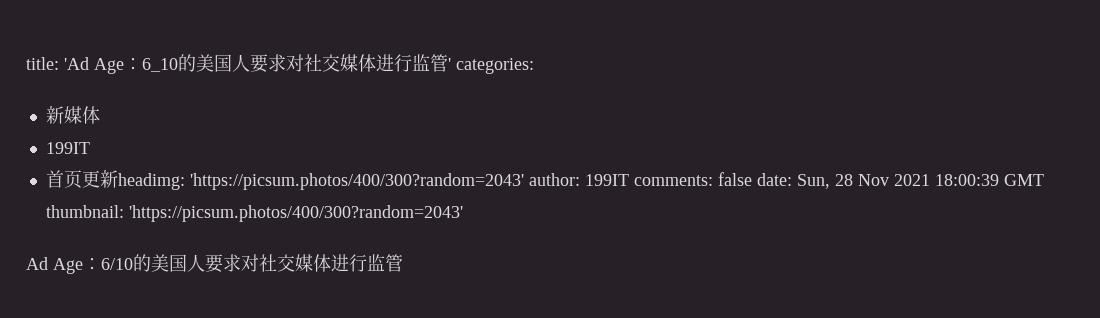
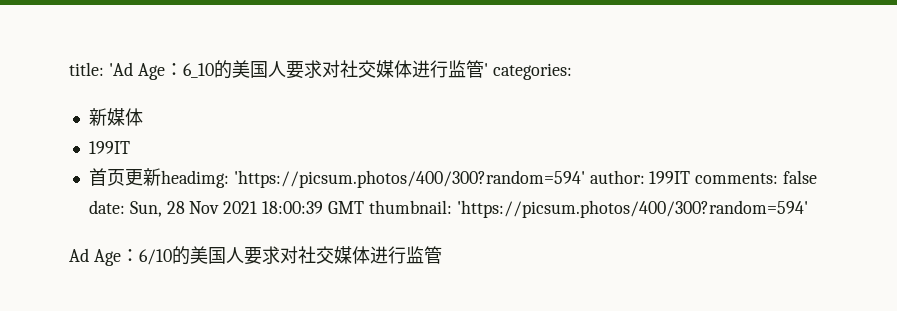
- 首页更新headimg: 'https://picsum.photos/400/300?random=2043' author: 199IT comments: false date: Sun, 28 Nov 2021 18:00:39 GMT thumbnail: 'https://picsum.photos/400/300?random=2043'
+ 首页更新headimg: 'https://picsum.photos/400/300?random=594' author: 199IT comments: false date: Sun, 28 Nov 2021 18:00:39 GMT thumbnail: 'https://picsum.photos/400/300?random=594'

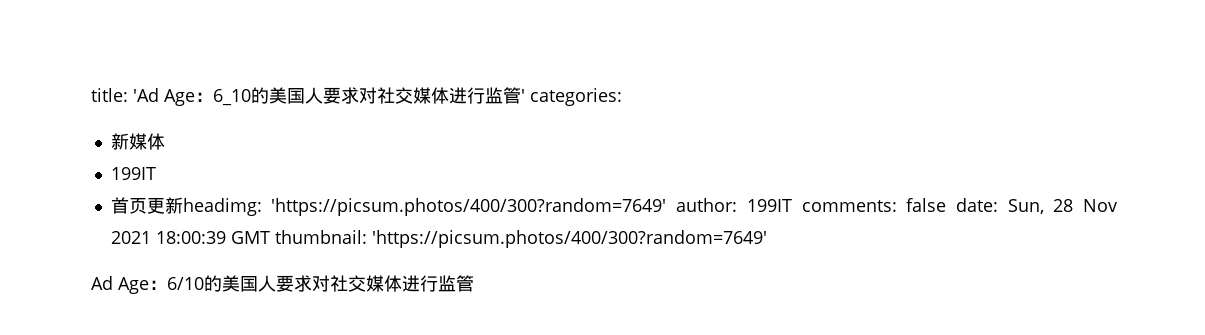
- 首页更新headimg: 'https://picsum.photos/400/300?random=594' author: 199IT comments: false date: Sun, 28 Nov 2021 18:00:39 GMT thumbnail: 'https://picsum.photos/400/300?random=594'
+ 首页更新headimg: 'https://picsum.photos/400/300?random=7649' author: 199IT comments: false date: Sun, 28 Nov 2021 18:00:39 GMT thumbnail: 'https://picsum.photos/400/300?random=7649'

